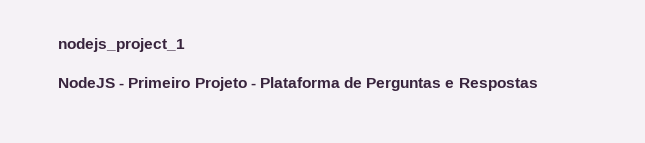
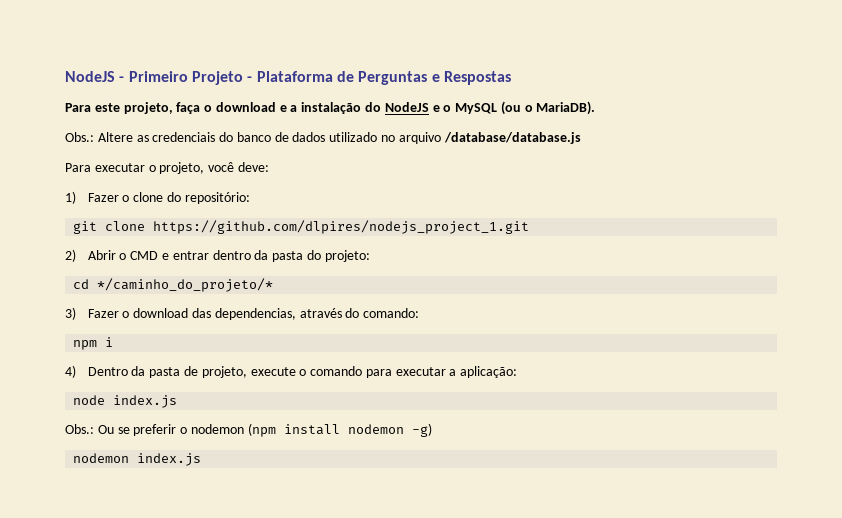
- nodejs_project_1
+ Para este projeto, faça o download e a instalação do NodeJS e o MySQL (ou o MariaDB).
+ Obs.: Altere as credenciais do banco de dados utilizado no arquivo /database/database.js
+ Para executar o projeto, você deve:
+ 1) Fazer o clone do repositório:
+ git clone https://github.com/dlpires/nodejs_project_1.git
+ 2) Abrir o CMD e entrar dentro da pasta do projeto:
+ cd */caminho_do_projeto/*
+ 3) Fazer o download das dependencias, através do comando:
+ npm i
+ 4) Dentro da pasta de projeto, execute o comando para executar a aplicação:
+ node index.js
+ Obs.: Ou se preferir o nodemon (npm install nodemon -g)
+ nodemon index.js

